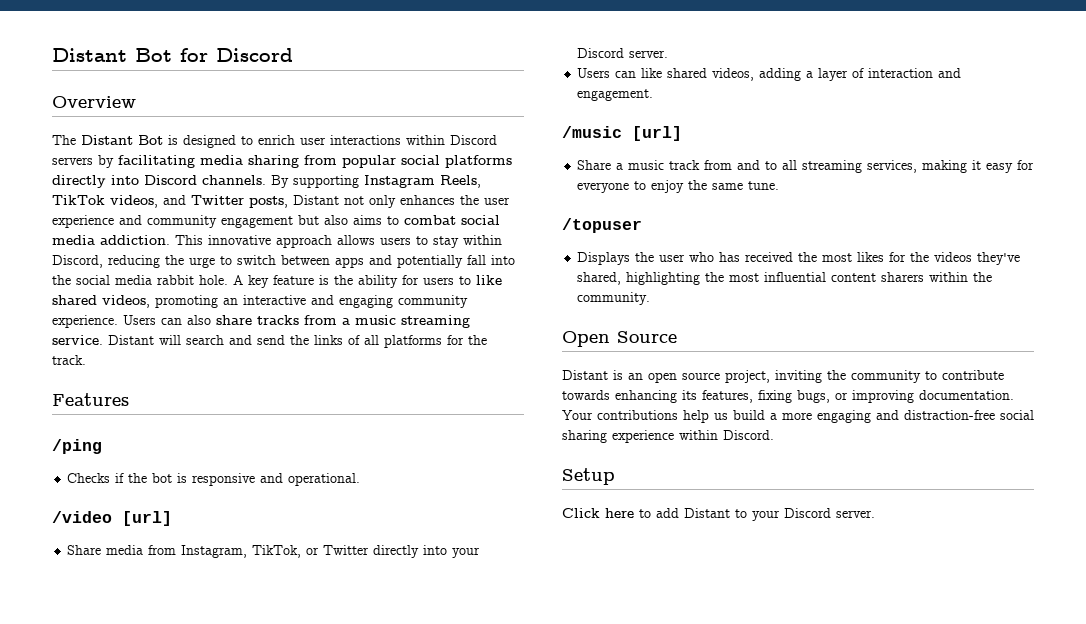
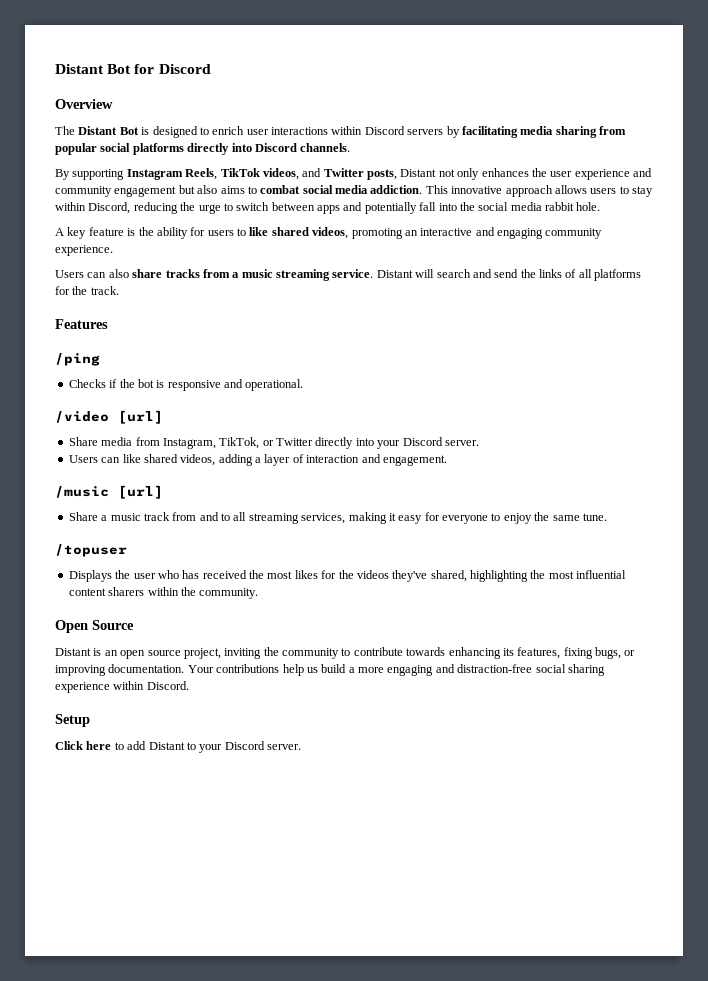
- The Distant Bot is designed to enrich user interactions within Discord servers by facilitating media sharing from popular social platforms directly into Discord channels. By supporting Instagram Reels, TikTok videos, and Twitter posts, Distant not only enhances the user experience and community engagement but also aims to combat social media addiction.
+ The Distant Bot is designed to enrich user interactions within Discord servers by facilitating media sharing from popular social platforms directly into Discord channels.
+ By supporting Instagram Reels, TikTok videos, and Twitter posts, Distant not only enhances the user experience and community engagement but also aims to combat social media addiction.
- This innovative approach allows users to stay within Discord, reducing the urge to switch between apps and potentially fall into the social media rabbit hole. A key feature is the ability for users to like shared videos, promoting an interactive and engaging community experience. Users can also share tracks from a music streaming service.
+ This innovative approach allows users to stay within Discord, reducing the urge to switch between apps and potentially fall into the social media rabbit hole.
+ A key feature is the ability for users to like shared videos, promoting an interactive and engaging community experience.
+ Users can also share tracks from a music streaming service.

